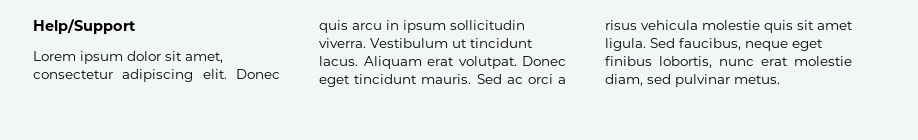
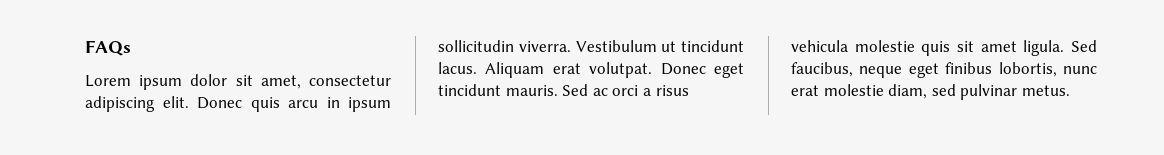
- Help/Support
+ FAQs

